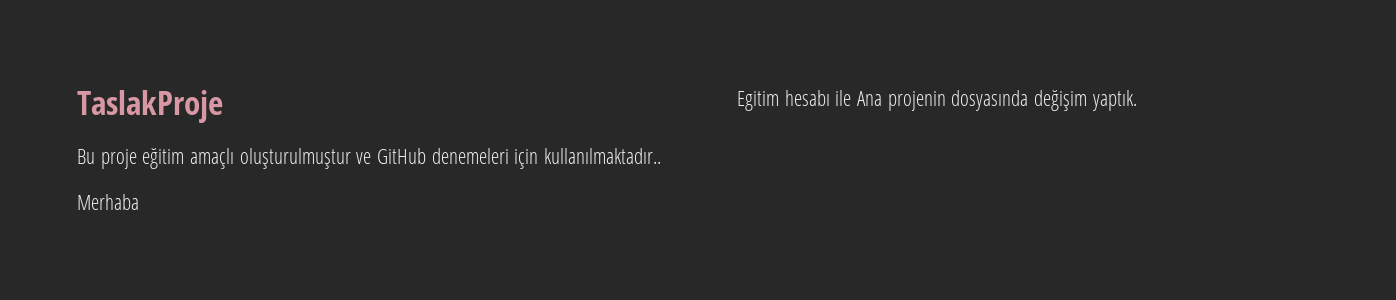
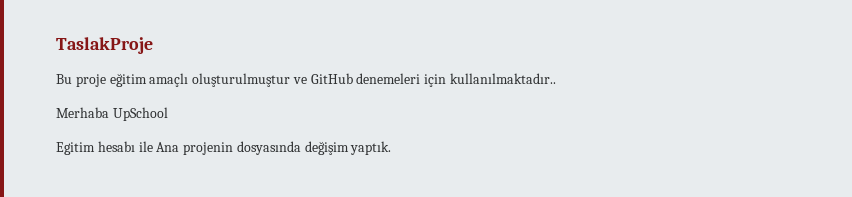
- Merhaba
+ Merhaba UpSchool

